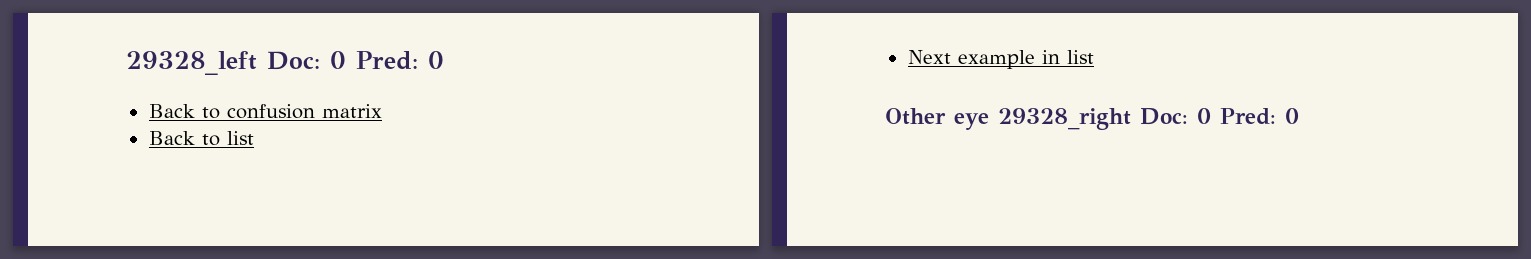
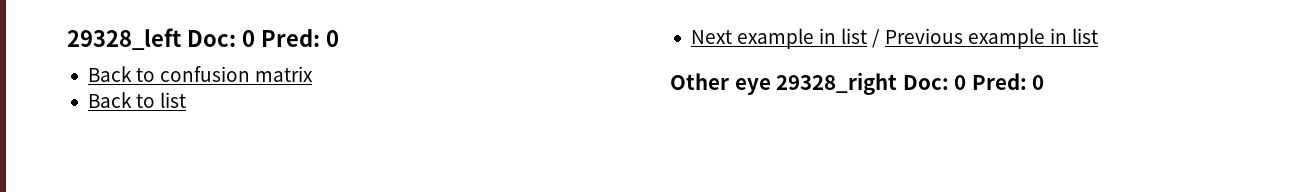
- Next example in list
+ Next example in list / Previous example in list

